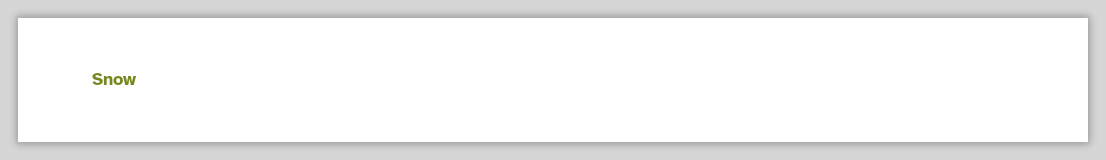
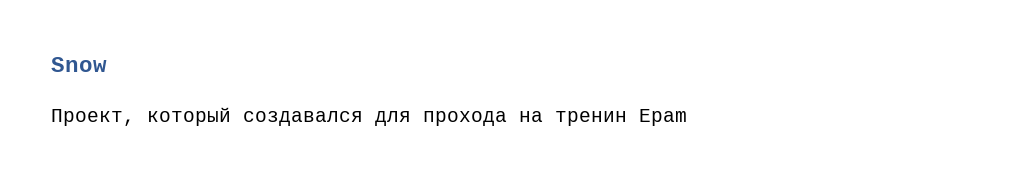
+ Проект, который создавался для прохода на тренин Epam

